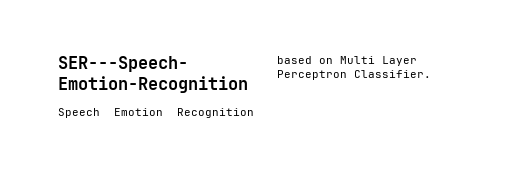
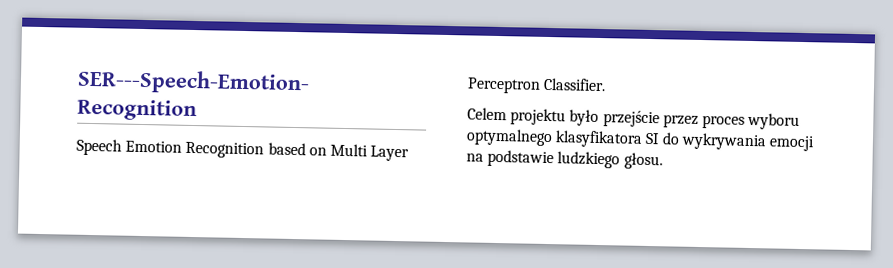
+ Celem projektu było przejście przez proces wyboru optymalnego klasyfikatora SI do wykrywania emocji na podstawie ludzkiego głosu.

